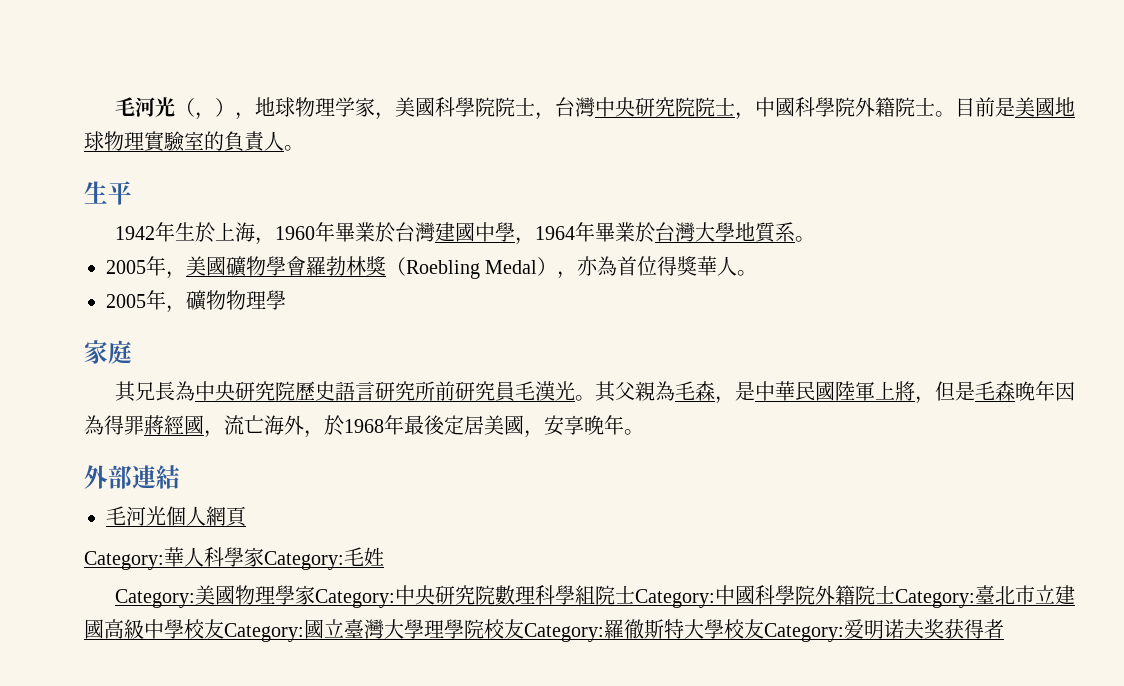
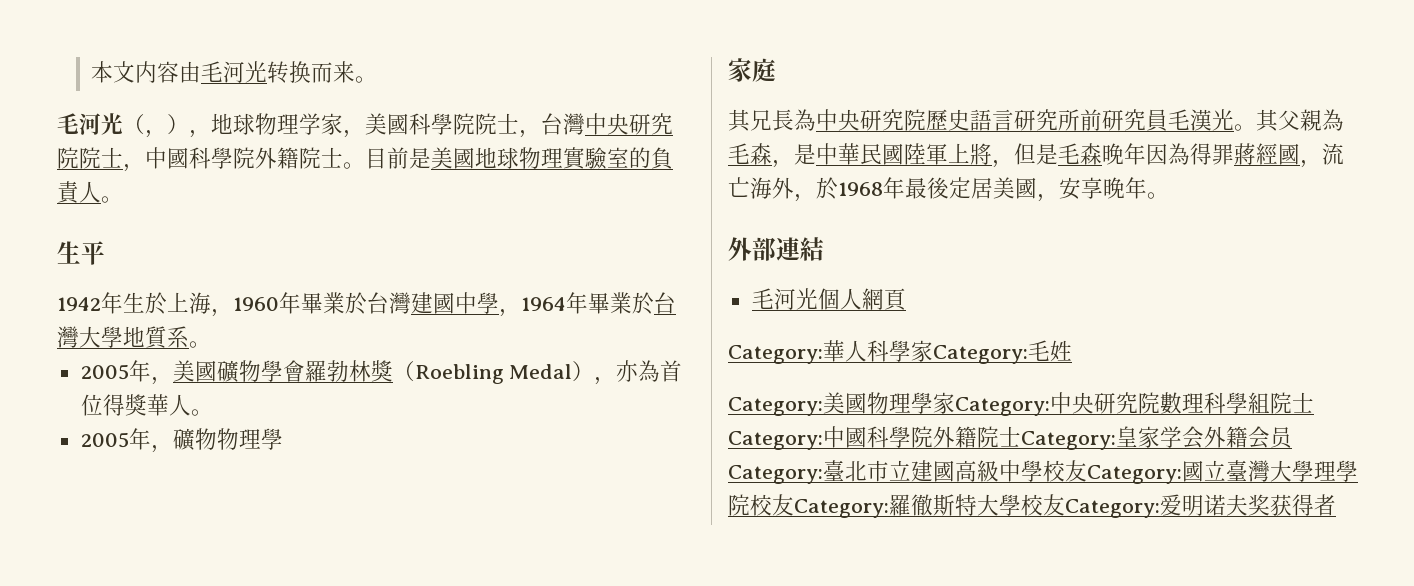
+ 本文内容由毛河光转换而来。
- Category:美國物理學家Category:中央研究院數理科學組院士Category:中國科學院外籍院士Category:臺北市立建國高級中學校友Category:國立臺灣大學理學院校友Category:羅徹斯特大學校友Category:爱明诺夫奖获得者
+ Category:美國物理學家Category:中央研究院數理科學組院士Category:中國科學院外籍院士Category:皇家学会外籍会员Category:臺北市立建國高級中學校友Category:國立臺灣大學理學院校友Category:羅徹斯特大學校友Category:爱明诺夫奖获得者

